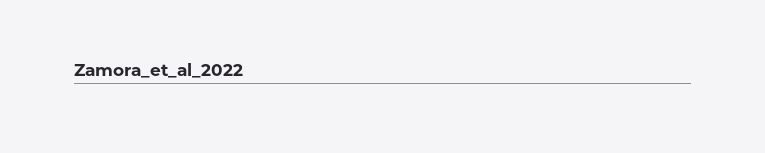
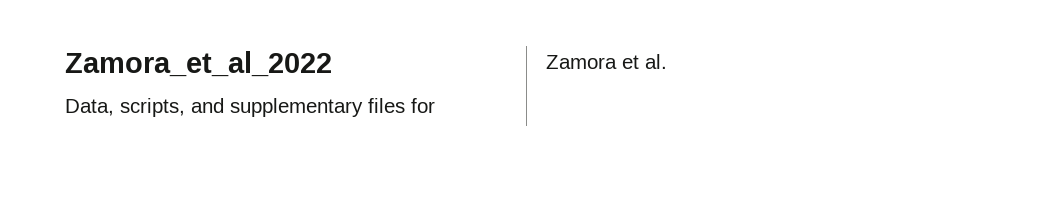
+ Data, scripts, and supplementary files for Zamora et al.

